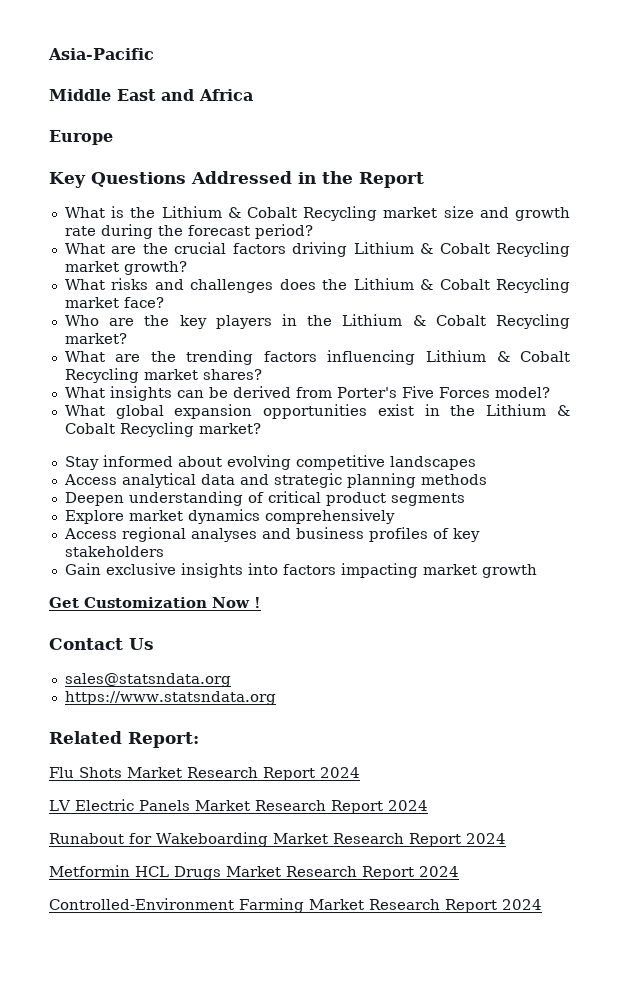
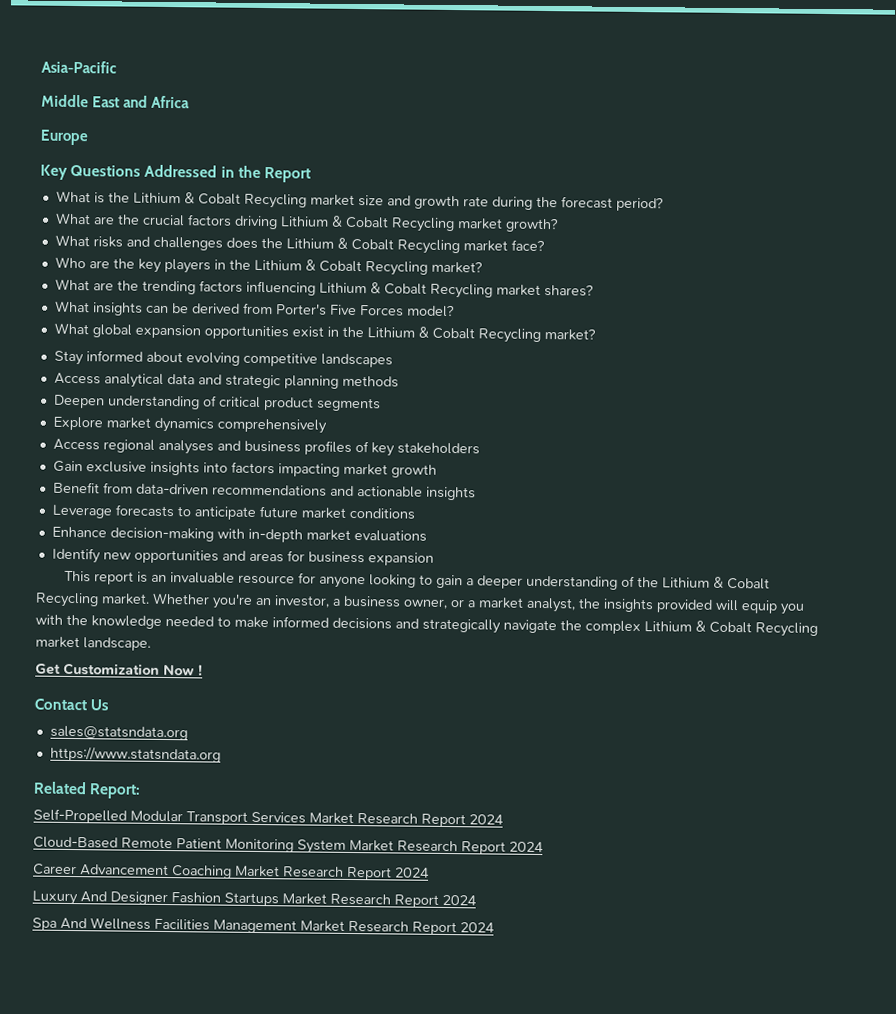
+ Benefit from data-driven recommendations and actionable insights
+ Leverage forecasts to anticipate future market conditions
+ Enhance decision-making with in-depth market evaluations
+ Identify new opportunities and areas for business expansion
+ This report is an invaluable resource for anyone looking to gain a deeper understanding of the Lithium & Cobalt Recycling market. Whether you're an investor, a business owner, or a market analyst, the insights provided will equip you with the knowledge needed to make informed decisions and strategically navigate the complex Lithium & Cobalt Recycling market landscape.
- Flu Shots Market Research Report 2024
- LV Electric Panels Market Research Report 2024
- Runabout for Wakeboarding Market Research Report 2024
- Metformin HCL Drugs Market Research Report 2024
- Controlled-Environment Farming Market Research Report 2024
+ Self-Propelled Modular Transport Services Market Research Report 2024
+ Cloud-Based Remote Patient Monitoring System Market Research Report 2024
+ Career Advancement Coaching Market Research Report 2024
+ Luxury And Designer Fashion Startups Market Research Report 2024
+ Spa And Wellness Facilities Management Market Research Report 2024

